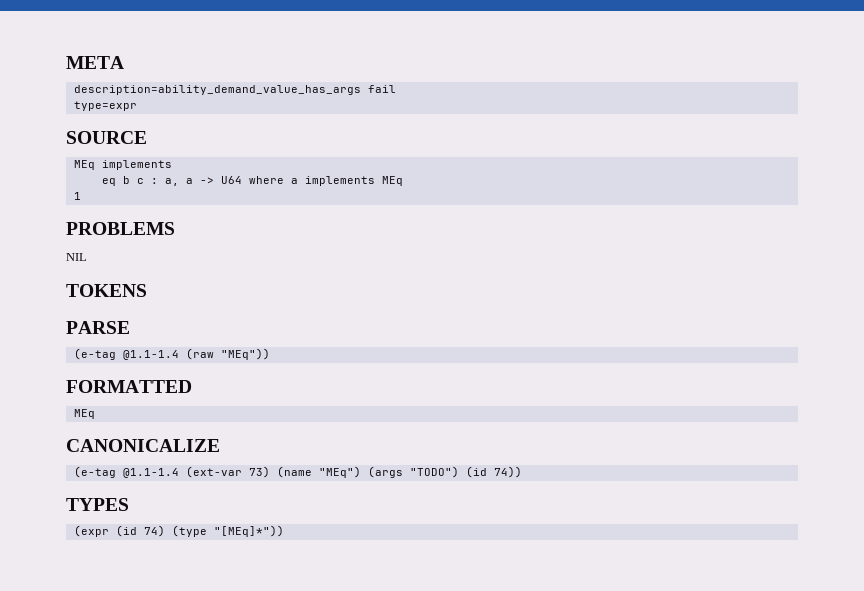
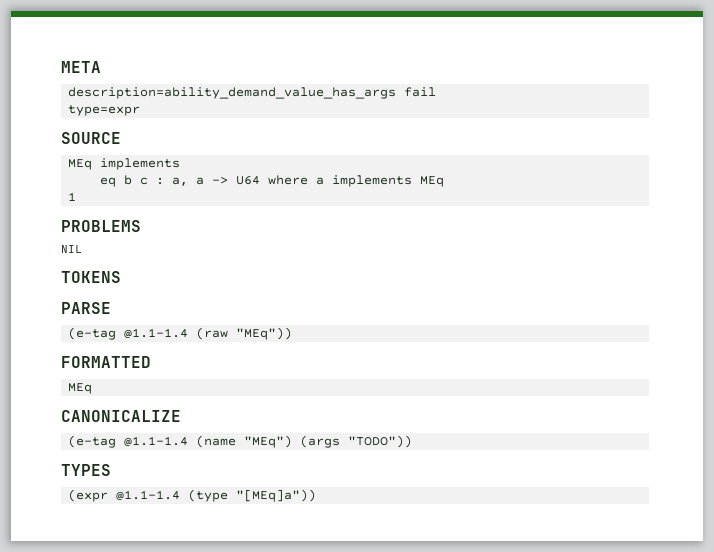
- (e-tag @1.1-1.4 (ext-var 73) (name "MEq") (args "TODO") (id 74))
+ (e-tag @1.1-1.4 (name "MEq") (args "TODO"))
- (expr (id 74) (type "[MEq]*"))
+ (expr @1.1-1.4 (type "[MEq]a"))

